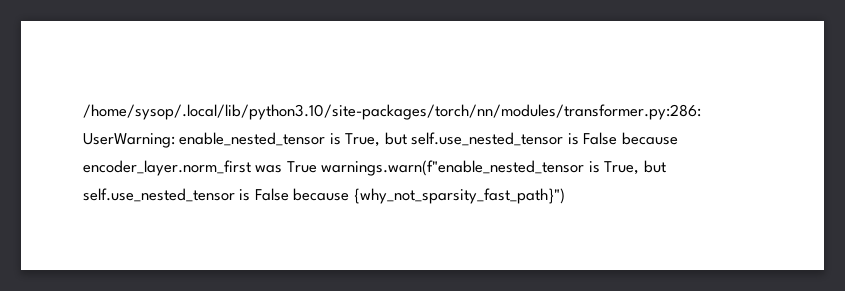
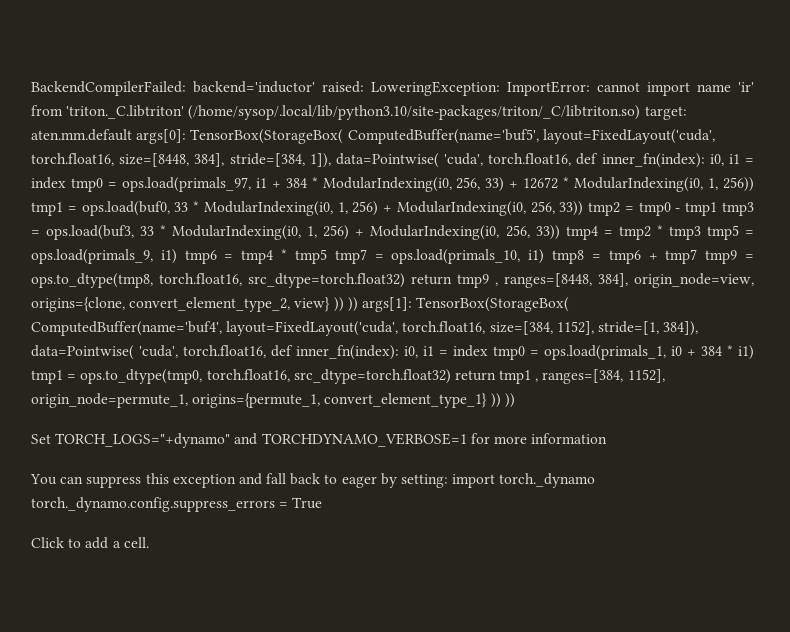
- /home/sysop/.local/lib/python3.10/site-packages/torch/nn/modules/transformer.py:286: UserWarning: enable_nested_tensor is True, but self.use_nested_tensor is False because encoder_layer.norm_first was True warnings.warn(f"enable_nested_tensor is True, but self.use_nested_tensor is False because {why_not_sparsity_fast_path}")
+ BackendCompilerFailed: backend='inductor' raised: LoweringException: ImportError: cannot import name 'ir' from 'triton._C.libtriton' (/home/sysop/.local/lib/python3.10/site-packages/triton/_C/libtriton.so) target: aten.mm.default args[0]: TensorBox(StorageBox( ComputedBuffer(name='buf5', layout=FixedLayout('cuda', torch.float16, size=[8448, 384], stride=[384, 1]), data=Pointwise( 'cuda', torch.float16, def inner_fn(index): i0, i1 = index tmp0 = ops.load(primals_97, i1 + 384 * ModularIndexing(i0, 256, 33) + 12672 * ModularIndexing(i0, 1, 256)) tmp1 = ops.load(buf0, 33 * ModularIndexing(i0, 1, 256) + ModularIndexing(i0, 256, 33)) tmp2 = tmp0 - tmp1 tmp3 = ops.load(buf3, 33 * ModularIndexing(i0, 1, 256) + ModularIndexing(i0, 256, 33)) tmp4 = tmp2 * tmp3 tmp5 = ops.load(primals_9, i1) tmp6 = tmp4 * tmp5 tmp7 = ops.load(primals_10, i1) tmp8 = tmp6 + tmp7 tmp9 = ops.to_dtype(tmp8, torch.float16, src_dtype=torch.float32) return tmp9 , ranges=[8448, 384], origin_node=view, origins={clone, convert_element_type_2, view} )) )) args[1]: TensorBox(StorageBox( ComputedBuffer(name='buf4', layout=FixedLayout('cuda', torch.float16, size=[384, 1152], stride=[1, 384]), data=Pointwise( 'cuda', torch.float16, def inner_fn(index): i0, i1 = index tmp0 = ops.load(primals_1, i0 + 384 * i1) tmp1 = ops.to_dtype(tmp0, torch.float16, src_dtype=torch.float32) return tmp1 , ranges=[384, 1152], origin_node=permute_1, origins={permute_1, convert_element_type_1} )) ))
+ Set TORCH_LOGS="+dynamo" and TORCHDYNAMO_VERBOSE=1 for more information
+ You can suppress this exception and fall back to eager by setting: import torch._dynamo torch._dynamo.config.suppress_errors = True
+ Click to add a cell.

